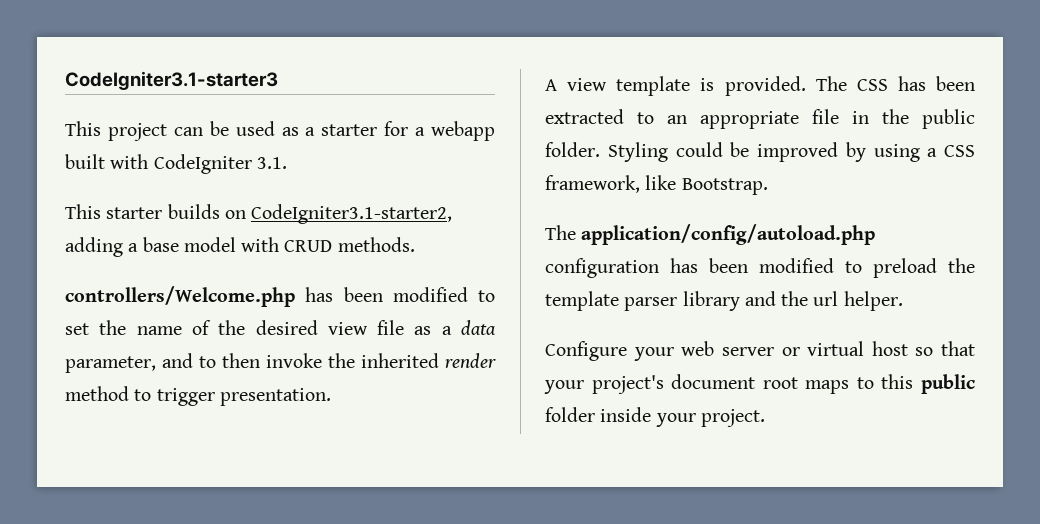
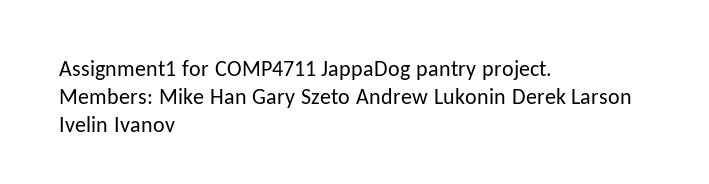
- CodeIgniter3.1-starter3
- This project can be used as a starter for a webapp built with CodeIgniter 3.1.
- This starter builds on CodeIgniter3.1-starter2, adding a base model with CRUD methods.
- controllers/Welcome.php has been modified to set the name of the desired view file as a data parameter, and to then invoke the inherited render method to trigger presentation.
- A view template is provided. The CSS has been extracted to an appropriate file in the public folder. Styling could be improved by using a CSS framework, like Bootstrap.
- The application/config/autoload.php configuration has been modified to preload the template parser library and the url helper.
- Configure your web server or virtual host so that your project's document root maps to this public folder inside your project.
+ Assignment1 for COMP4711 JappaDog pantry project. Members: Mike Han Gary Szeto Andrew Lukonin Derek Larson Ivelin Ivanov

